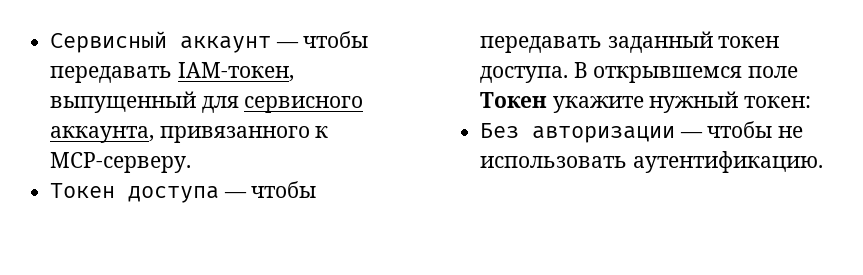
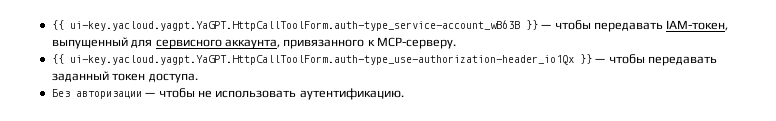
- Сервисный аккаунт — чтобы передавать IAM-токен, выпущенный для сервисного аккаунта, привязанного к MCP-серверу.
+ {{ ui-key.yacloud.yagpt.YaGPT.HttpCallToolForm.auth-type_service-account_wB63B }} — чтобы передавать IAM-токен, выпущенный для сервисного аккаунта, привязанного к MCP-серверу.
- Токен доступа — чтобы передавать заданный токен доступа. В открывшемся поле Токен укажите нужный токен:
+ {{ ui-key.yacloud.yagpt.YaGPT.HttpCallToolForm.auth-type_use-authorization-header_io1Qx }} — чтобы передавать заданный токен доступа.

